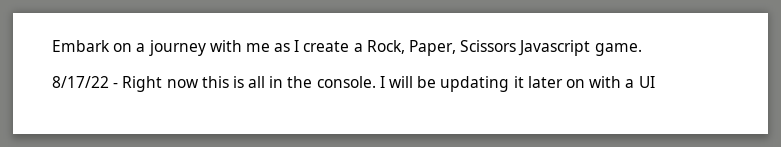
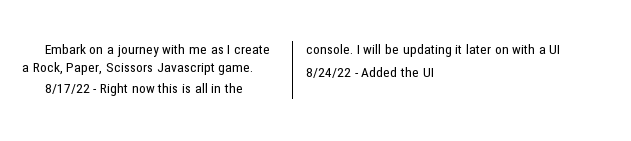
+ 8/24/22 - Added the UI

